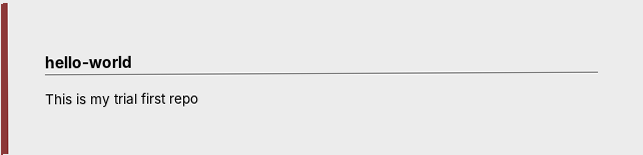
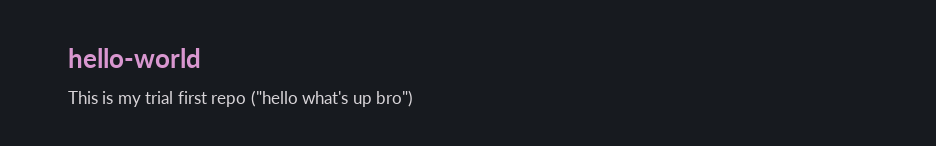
- This is my trial first repo
+ This is my trial first repo ("hello what's up bro")

